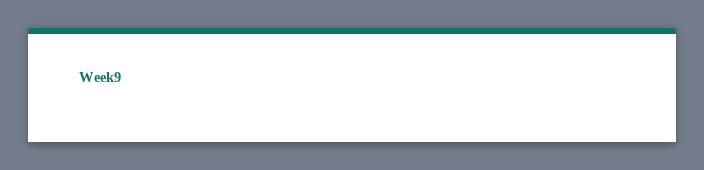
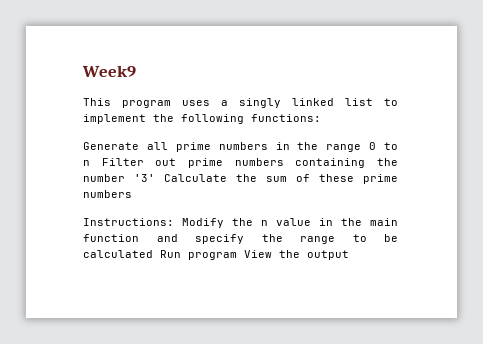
+ This program uses a singly linked list to implement the following functions:
+ Generate all prime numbers in the range 0 to n Filter out prime numbers containing the number '3' Calculate the sum of these prime numbers
+ Instructions: Modify the n value in the main function and specify the range to be calculated Run program View the output

